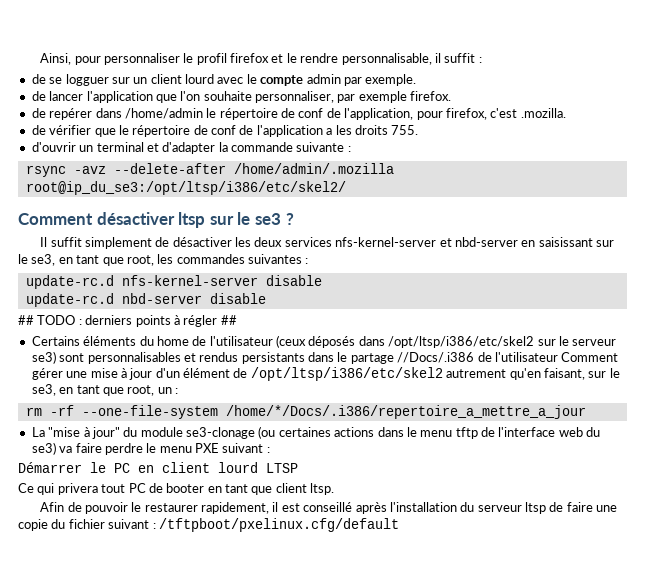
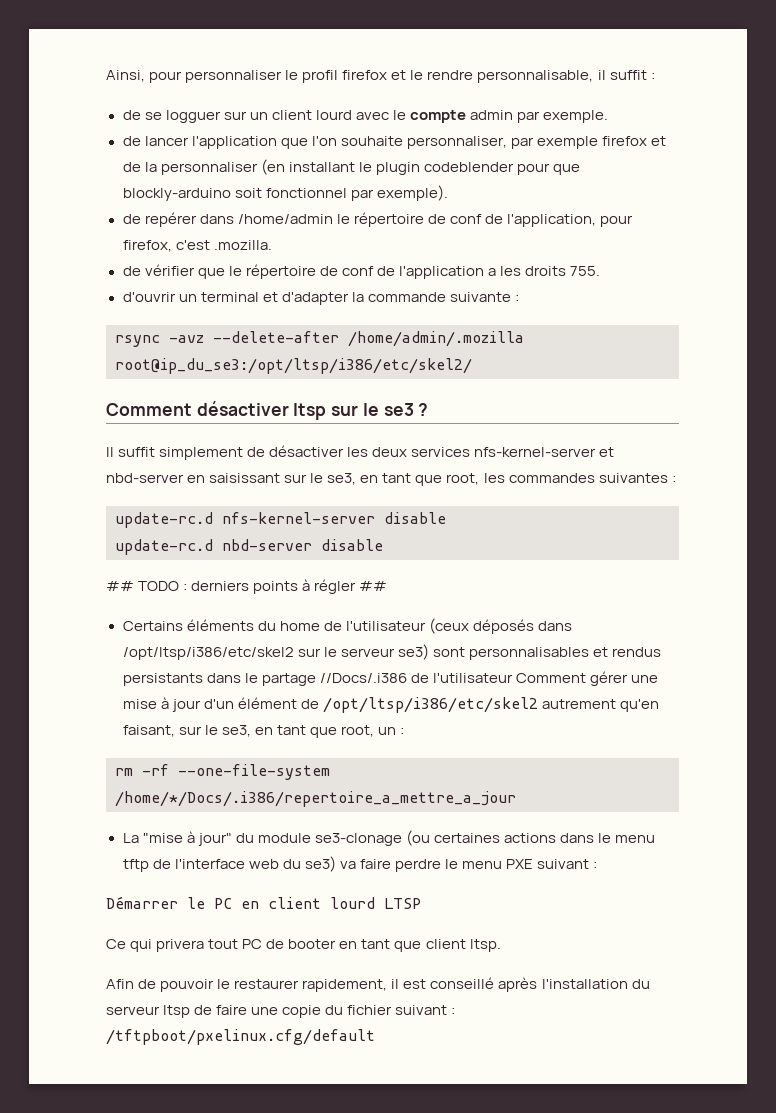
- de lancer l'application que l'on souhaite personnaliser, par exemple firefox.
+ de lancer l'application que l'on souhaite personnaliser, par exemple firefox et de la personnaliser (en installant le plugin codeblender pour que blockly-arduino soit fonctionnel par exemple).

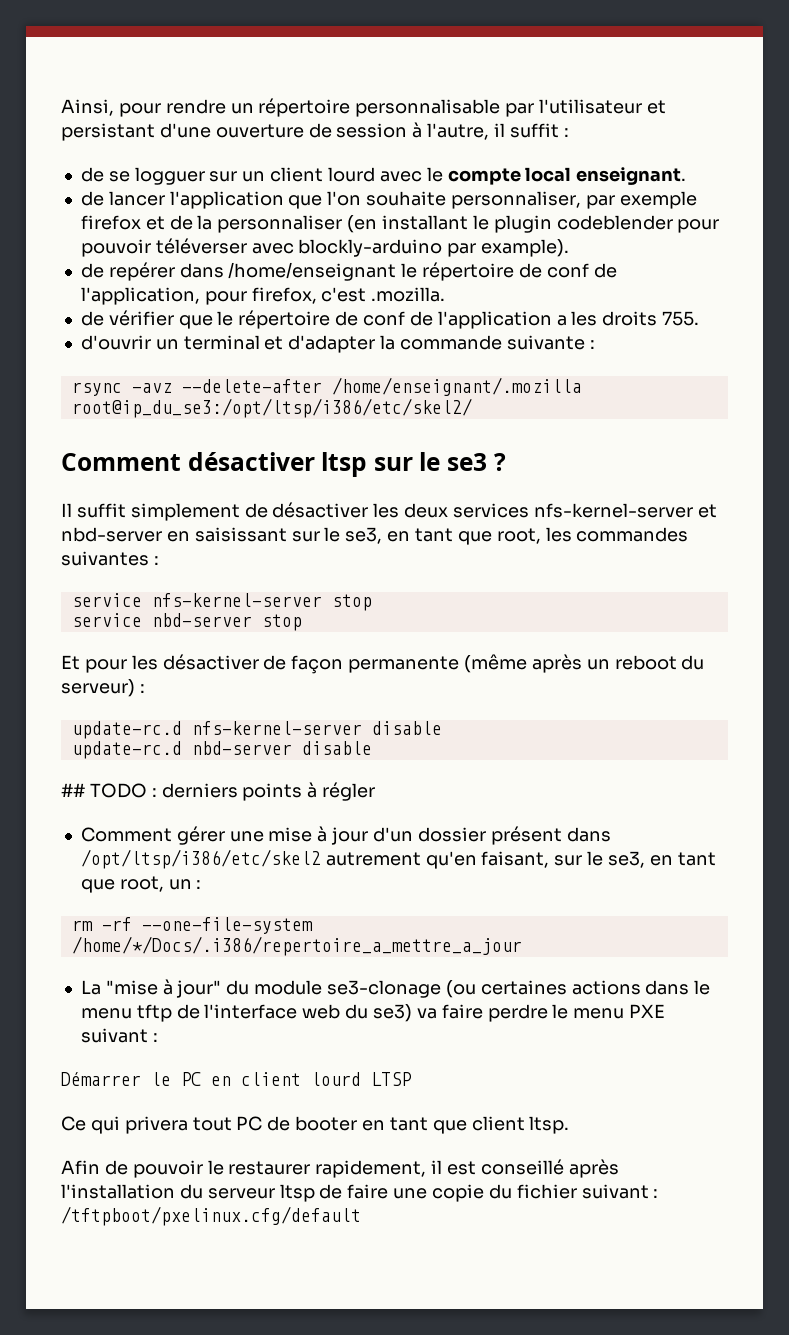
- Ainsi, pour personnaliser le profil firefox et le rendre personnalisable, il suffit :
+ Ainsi, pour rendre un répertoire personnalisable par l'utilisateur et persistant d'une ouverture de session à l'autre, il suffit :
- de se logguer sur un client lourd avec le compte admin par exemple.
+ de se logguer sur un client lourd avec le compte local enseignant.
- de lancer l'application que l'on souhaite personnaliser, par exemple firefox et de la personnaliser (en installant le plugin codeblender pour que blockly-arduino soit fonctionnel par exemple).
+ de lancer l'application que l'on souhaite personnaliser, par exemple firefox et de la personnaliser (en installant le plugin codeblender pour pouvoir téléverser avec blockly-arduino par example).
- de repérer dans /home/admin le répertoire de conf de l'application, pour firefox, c'est .mozilla.
+ de repérer dans /home/enseignant le répertoire de conf de l'application, pour firefox, c'est .mozilla.
- rsync -avz --delete-after /home/admin/.mozilla root@ip_du_se3:/opt/ltsp/i386/etc/skel2/
+ rsync -avz --delete-after /home/enseignant/.mozilla root@ip_du_se3:/opt/ltsp/i386/etc/skel2/
+ service nfs-kernel-server stop
+ service nbd-server stop
+ Et pour les désactiver de façon permanente (même après un reboot du serveur) :
- ## TODO : derniers points à régler ##
- Certains éléments du home de l'utilisateur (ceux déposés dans /opt/ltsp/i386/etc/skel2 sur le serveur se3) sont personnalisables et rendus persistants dans le partage //Docs/.i386 de l'utilisateur Comment gérer une mise à jour d'un élément de /opt/ltsp/i386/etc/skel2 autrement qu'en faisant, sur le se3, en tant que root, un :
+ ## TODO : derniers points à régler
+ Comment gérer une mise à jour d'un dossier présent dans /opt/ltsp/i386/etc/skel2 autrement qu'en faisant, sur le se3, en tant que root, un :

